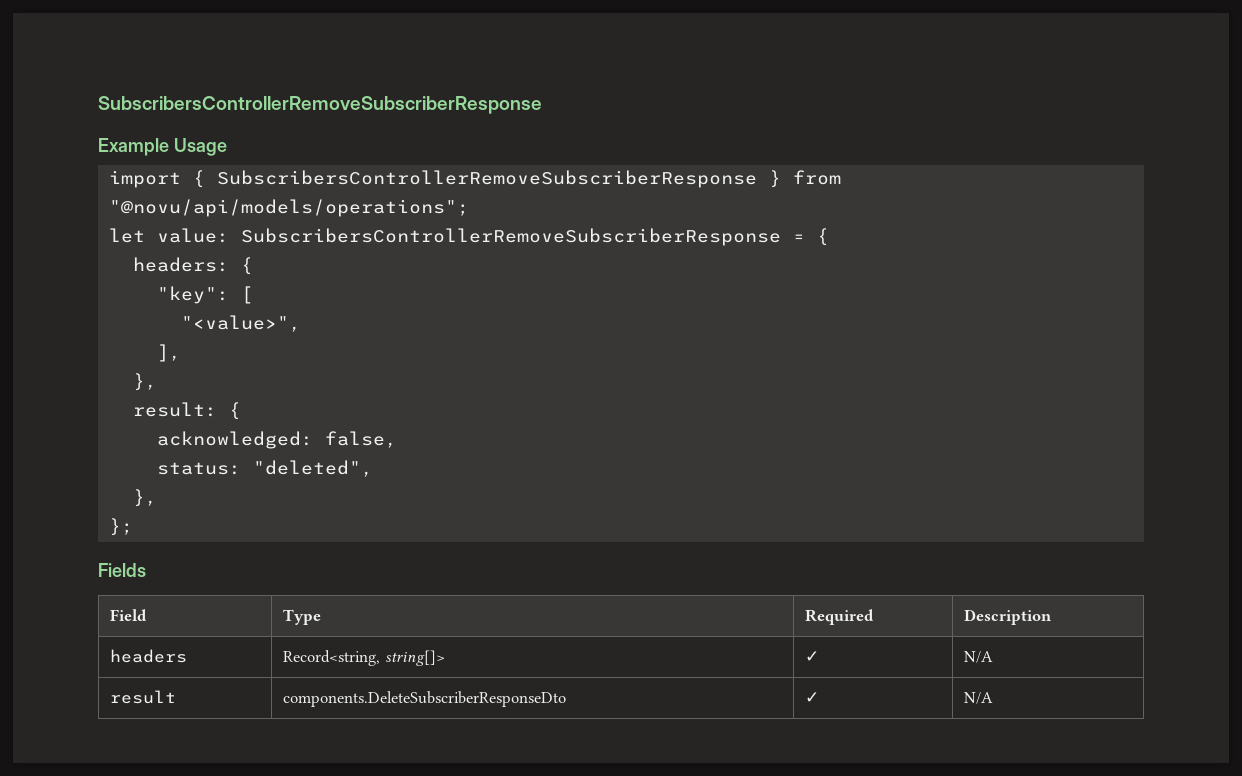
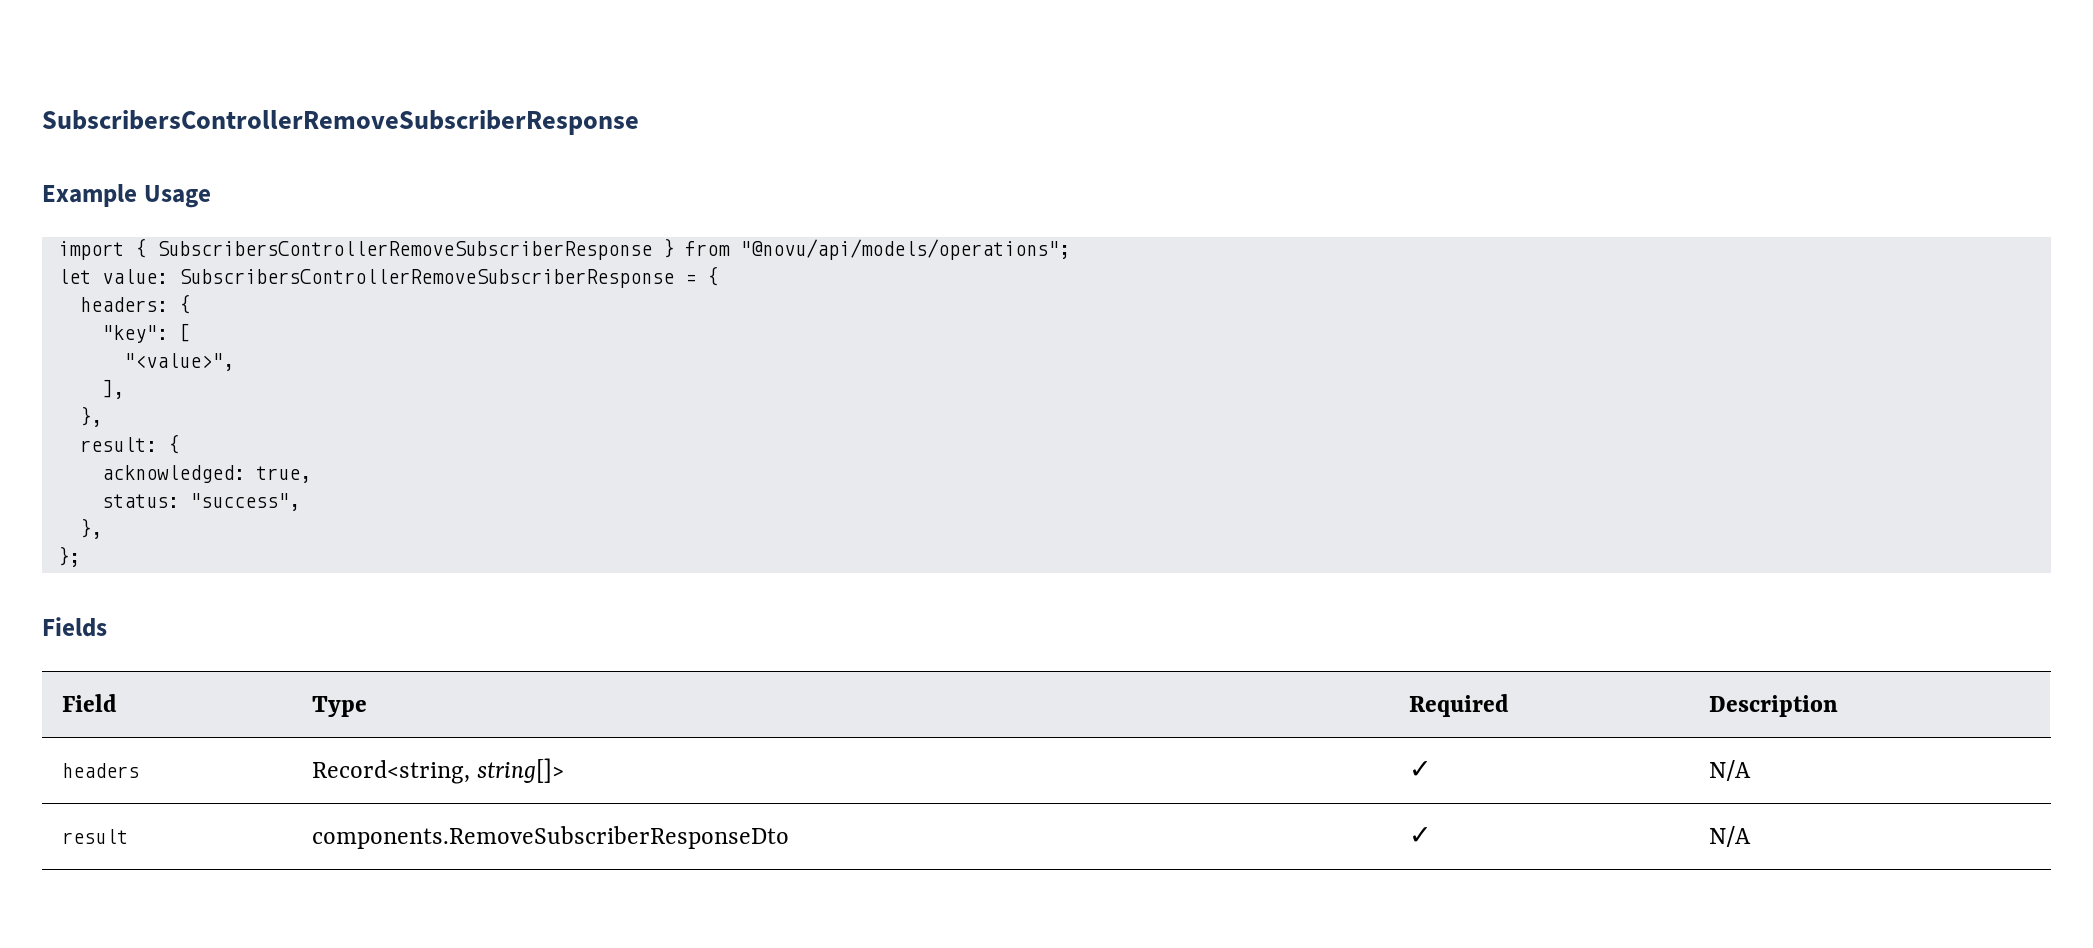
- acknowledged: false,
+ acknowledged: true,
- status: "deleted",
+ status: "success",
- result | components.DeleteSubscriberResponseDto | ✓ | N/A
+ result | components.RemoveSubscriberResponseDto | ✓ | N/A

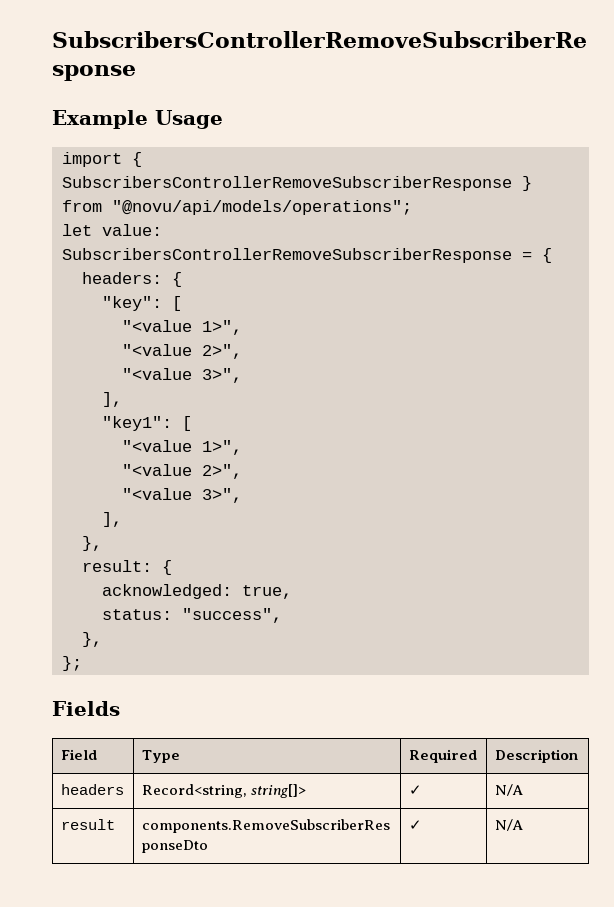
  "key": [
- "<value>",
+ "<value 1>",
+ "<value 2>",
+ "<value 3>",
+ ],
+ "key1": [
+ "<value 1>",
+ "<value 2>",
+ "<value 3>",

